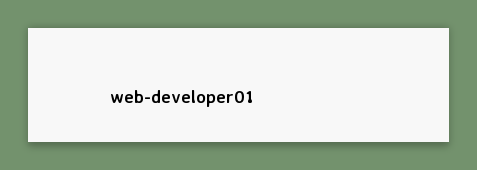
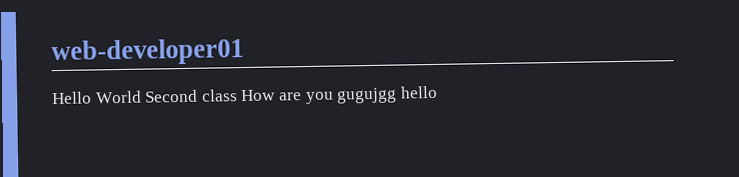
+ Hello World Second class How are you gugujgg hello

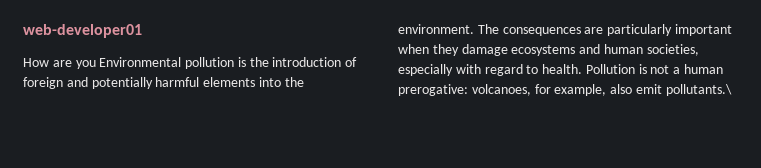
- Hello World Second class How are you gugujgg hello
+ How are you Environmental pollution is the introduction of foreign and potentially harmful elements into the environment. The consequences are particularly important when they damage ecosystems and human societies, especially with regard to health. Pollution is not a human prerogative: volcanoes, for example, also emit pollutants.\

